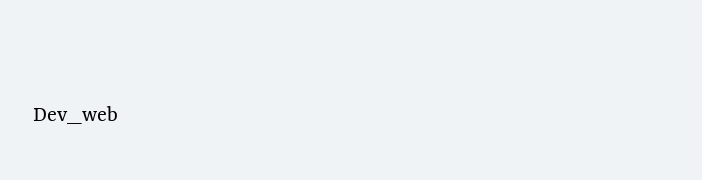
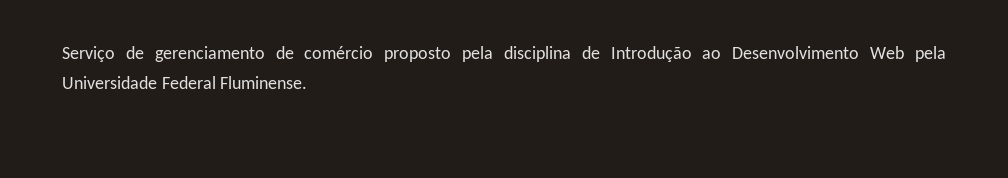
- Dev_web
+ Serviço de gerenciamento de comércio proposto pela disciplina de Introdução ao Desenvolvimento Web pela Universidade Federal Fluminense.

